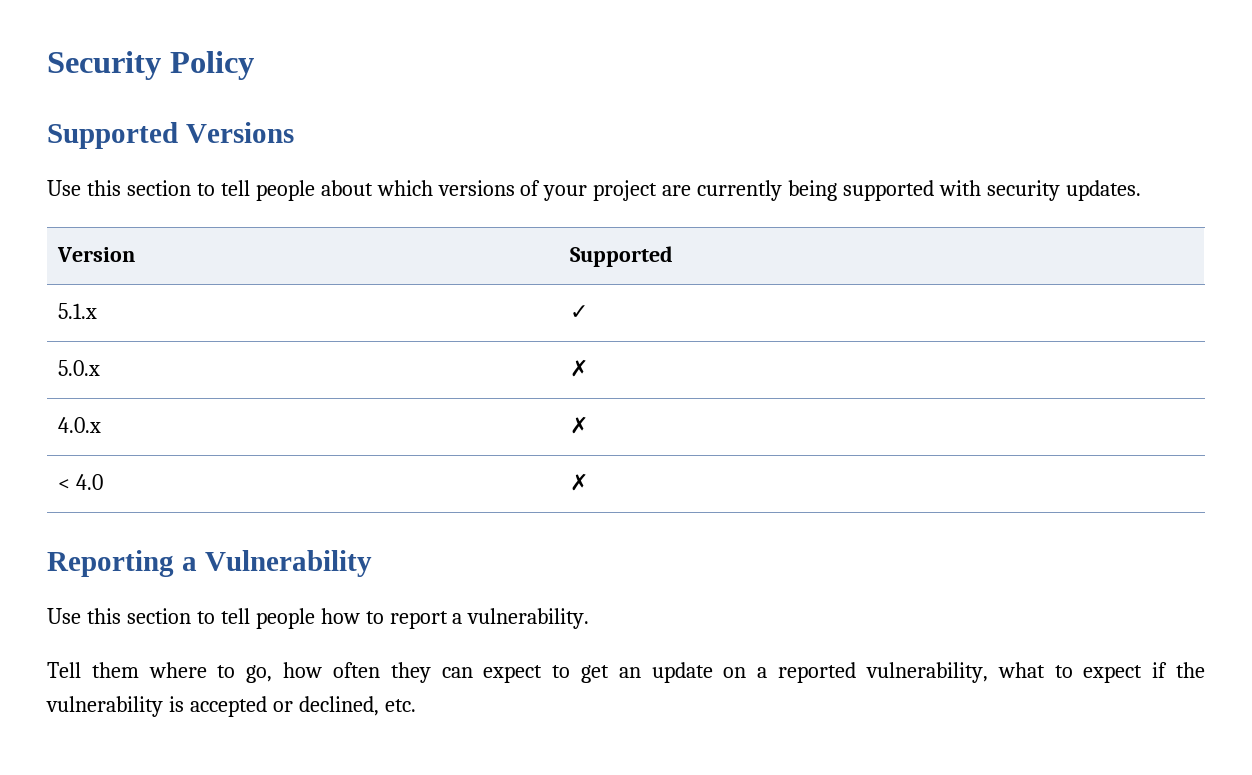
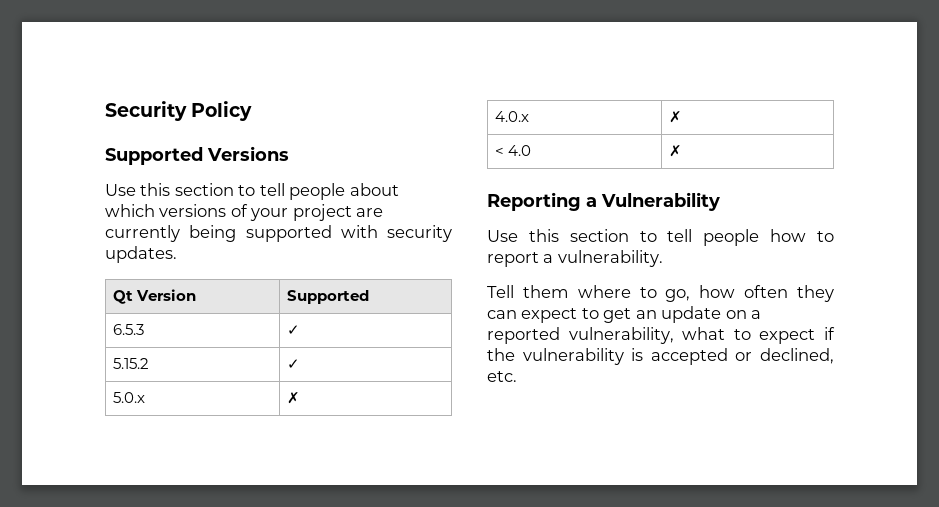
- Version | Supported
+ Qt Version | Supported
- 5.1.x | ✓
+ 6.5.3 | ✓
+ 5.15.2 | ✓

